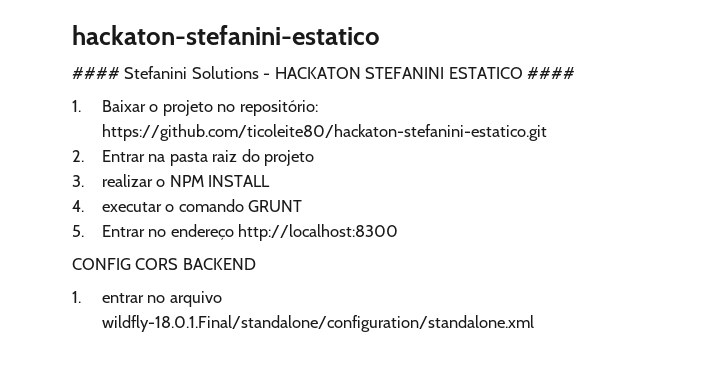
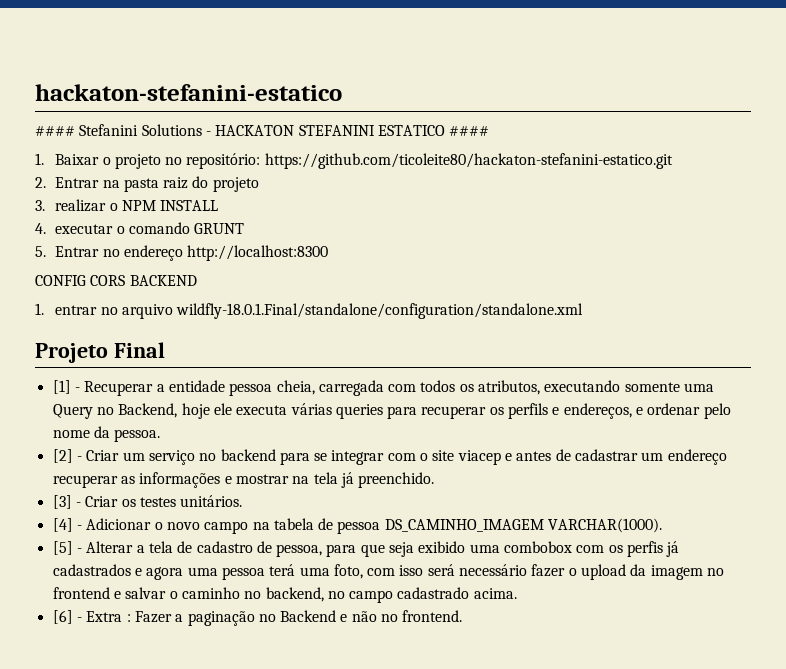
+ Projeto Final
+ [1] - Recuperar a entidade pessoa cheia, carregada com todos os atributos, executando somente uma Query no Backend, hoje ele executa várias queries para recuperar os perfils e endereços, e ordenar pelo nome da pessoa.
+ [2] - Criar um serviço no backend para se integrar com o site viacep e antes de cadastrar um endereço recuperar as informações e mostrar na tela já preenchido.
+ [3] - Criar os testes unitários.
+ [4] - Adicionar o novo campo na tabela de pessoa DS_CAMINHO_IMAGEM VARCHAR(1000).
+ [5] - Alterar a tela de cadastro de pessoa, para que seja exibido uma combobox com os perfis já cadastrados e agora uma pessoa terá uma foto, com isso será necessário fazer o upload da imagem no frontend e salvar o caminho no backend, no campo cadastrado acima.
+ [6] - Extra : Fazer a paginação no Backend e não no frontend.

